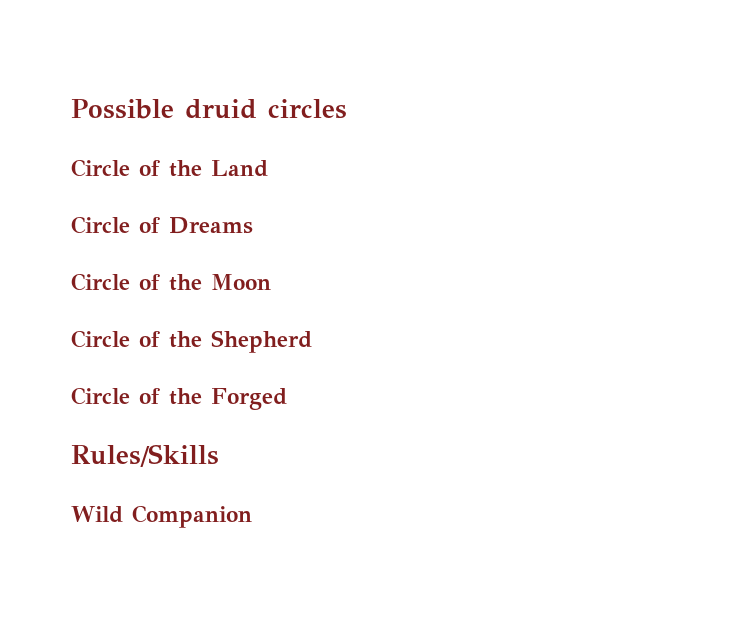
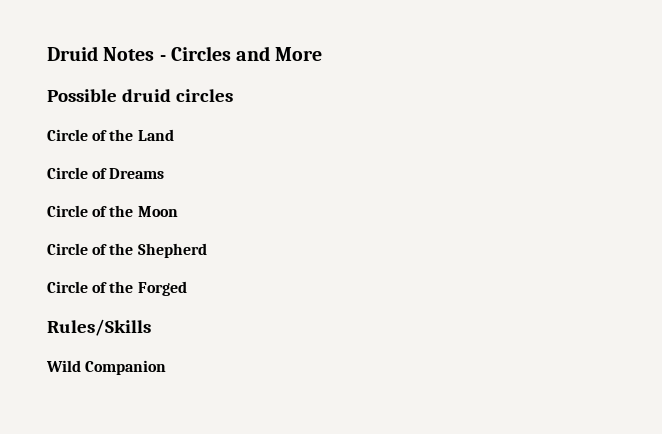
+ Druid Notes - Circles and More

